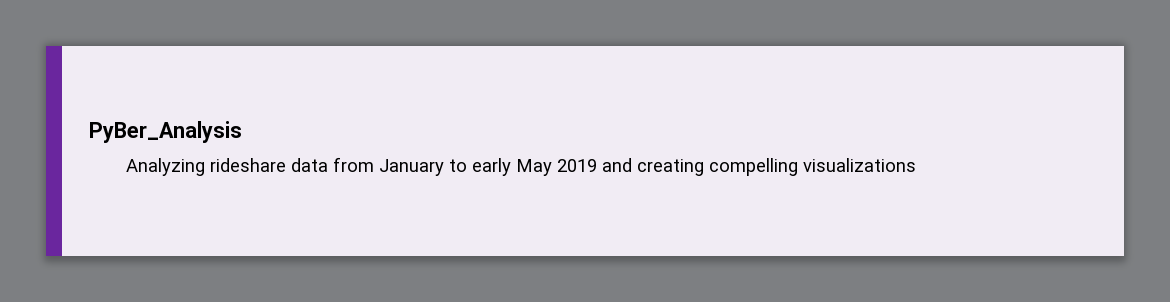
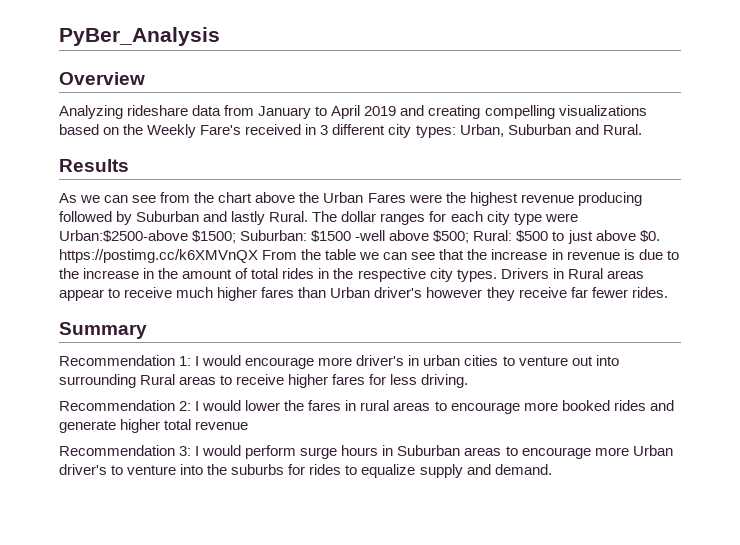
+ Overview
- Analyzing rideshare data from January to early May 2019 and creating compelling visualizations
+ Analyzing rideshare data from January to April 2019 and creating compelling visualizations based on the Weekly Fare's received in 3 different city types: Urban, Suburban and Rural.
+ Results
+ As we can see from the chart above the Urban Fares were the highest revenue producing followed by Suburban and lastly Rural. The dollar ranges for each city type were Urban:$2500-above $1500; Suburban: $1500 -well above $500; Rural: $500 to just above $0. https://postimg.cc/k6XMVnQX From the table we can see that the increase in revenue is due to the increase in the amount of total rides in the respective city types. Drivers in Rural areas appear to receive much higher fares than Urban driver's however they receive far fewer rides.
+ Summary
+ Recommendation 1: I would encourage more driver's in urban cities to venture out into surrounding Rural areas to receive higher fares for less driving.
+ Recommendation 2: I would lower the fares in rural areas to encourage more booked rides and generate higher total revenue
+ Recommendation 3: I would perform surge hours in Suburban areas to encourage more Urban driver's to venture into the suburbs for rides to equalize supply and demand.

